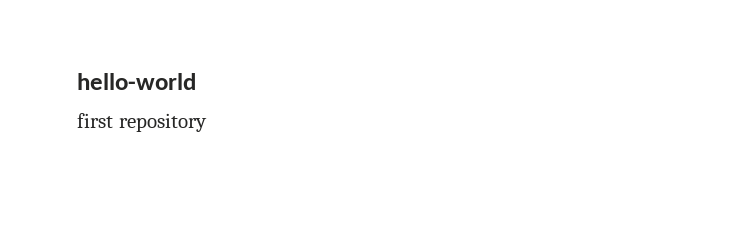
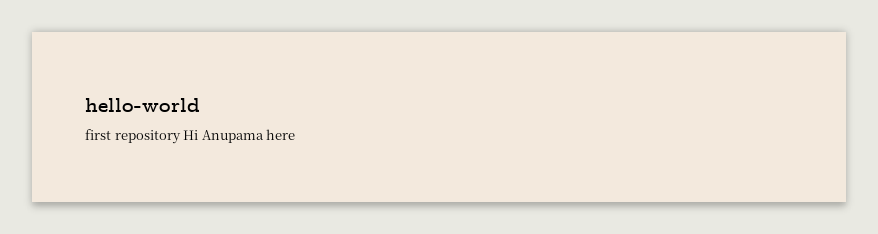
- first repository
+ first repository Hi Anupama here

